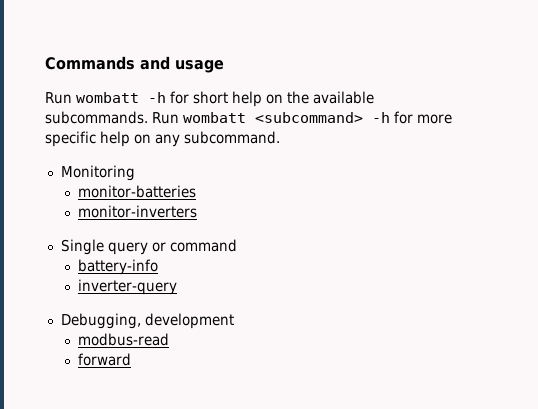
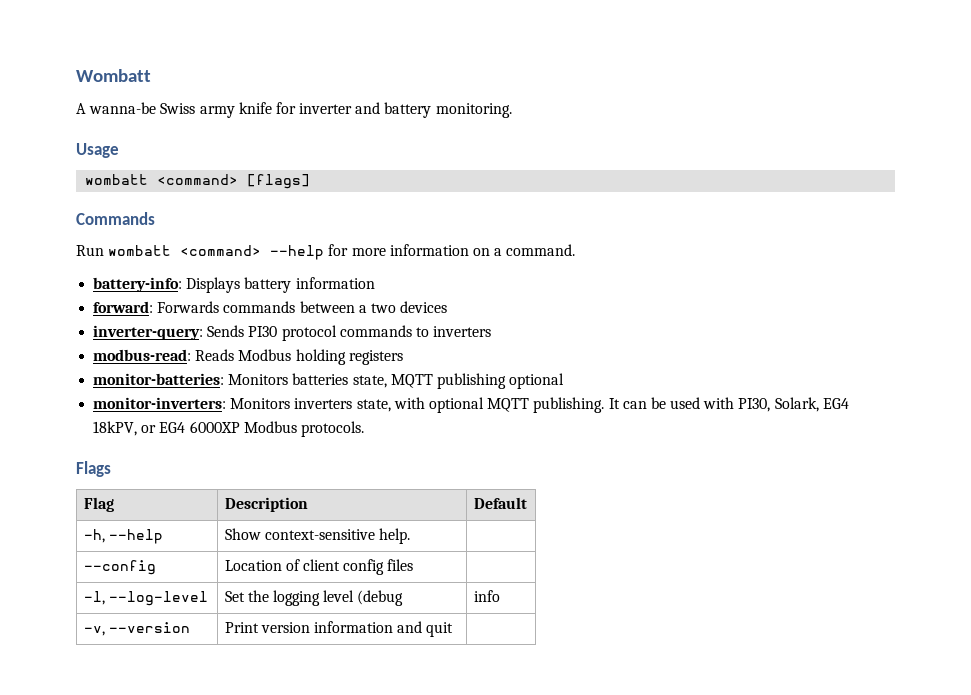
+ Wombatt
+ A wanna-be Swiss army knife for inverter and battery monitoring.
+ Usage
+ wombatt <command> [flags]
- Commands and usage
- Run wombatt -h for short help on the available subcommands. Run wombatt <subcommand> -h for more specific help on any subcommand.
- Monitoring
- monitor-batteries
- monitor-inverters
- Single query or command
- battery-info
- inverter-query
- Debugging, development
- modbus-read
- forward
+ Commands
+ Run wombatt <command> --help for more information on a command.
+ battery-info: Displays battery information
+ forward: Forwards commands between a two devices
+ inverter-query: Sends PI30 protocol commands to inverters
+ modbus-read: Reads Modbus holding registers
+ monitor-batteries: Monitors batteries state, MQTT publishing optional
+ monitor-inverters: Monitors inverters state, with optional MQTT publishing. It can be used with PI30, Solark, EG4 18kPV, or EG4 6000XP Modbus protocols.
+ Flags
+ Flag | Description | Default
+ -h, --help | Show context-sensitive help. |
+ --config | Location of client config files |
+ -l, --log-level | Set the logging level (debug | info
+ -v, --version | Print version information and quit |

